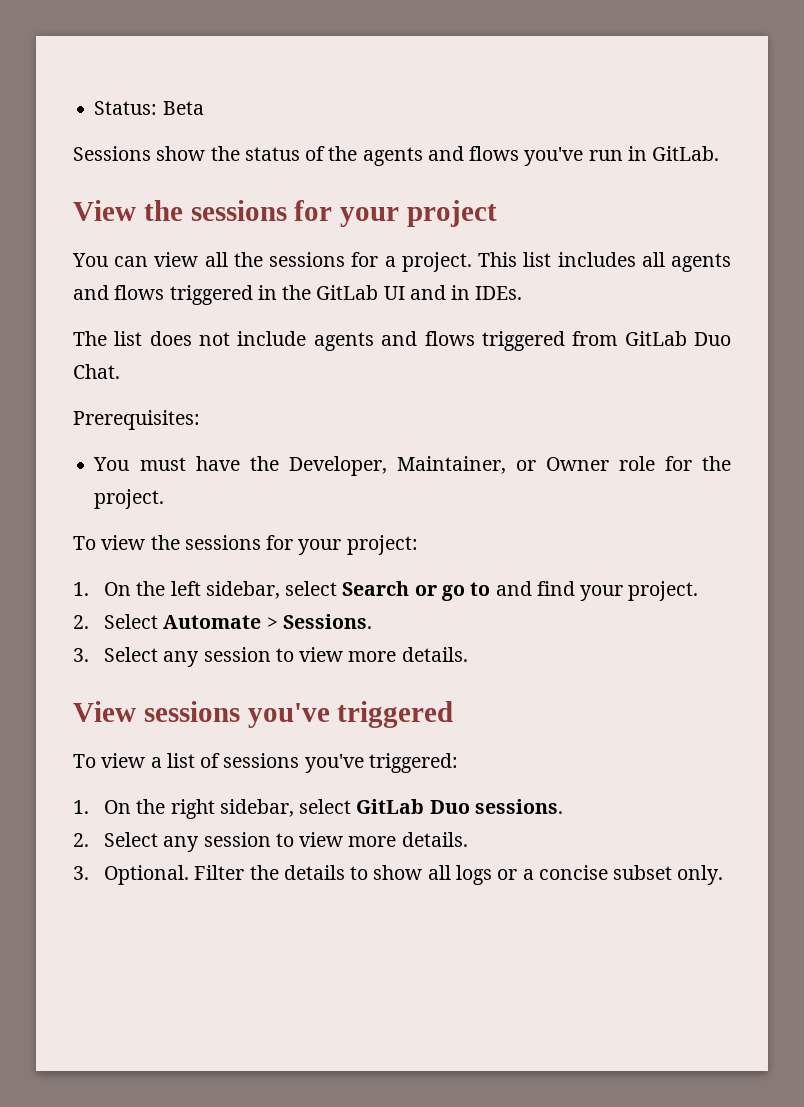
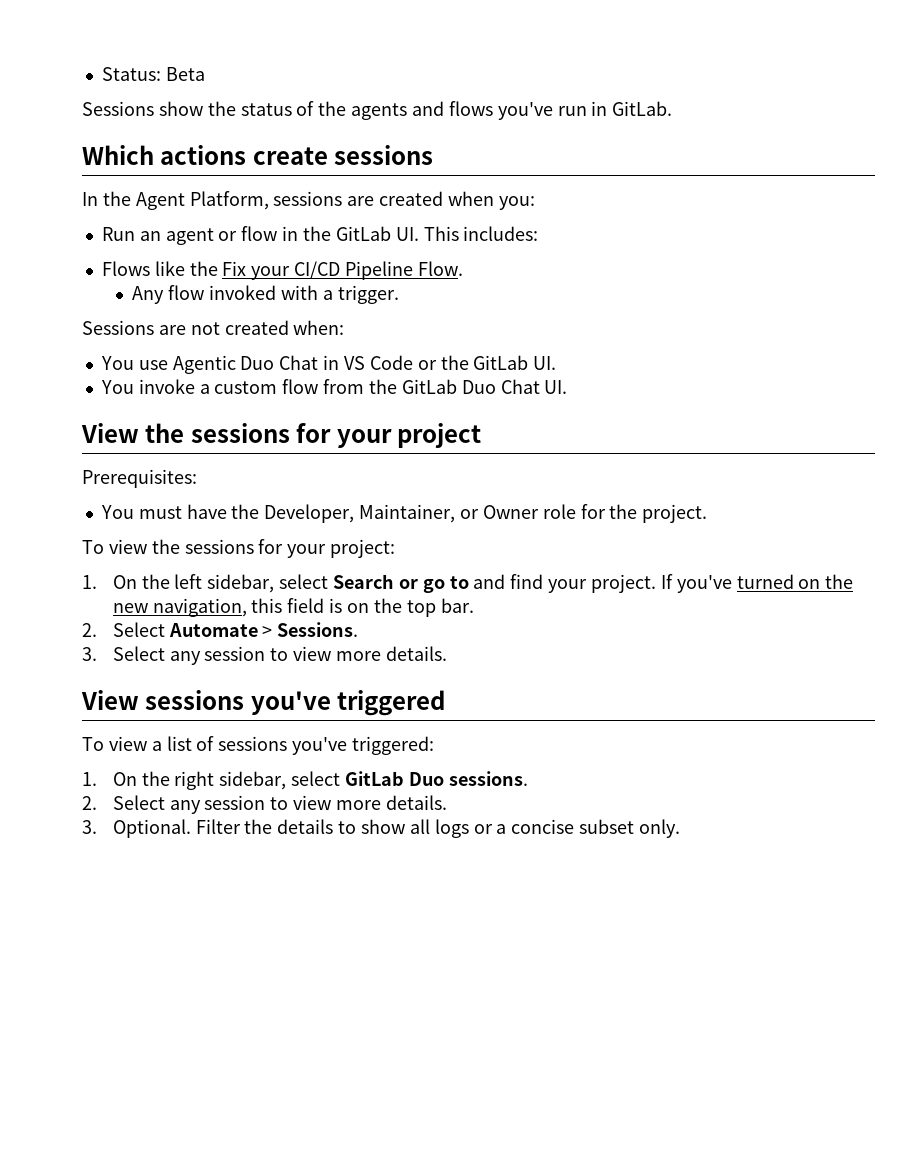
+ Which actions create sessions
+ In the Agent Platform, sessions are created when you:
+ Run an agent or flow in the GitLab UI. This includes:
+ Flows like the Fix your CI/CD Pipeline Flow.
+ Any flow invoked with a trigger.
+ Sessions are not created when:
+ You use Agentic Duo Chat in VS Code or the GitLab UI.
+ You invoke a custom flow from the GitLab Duo Chat UI.
- You can view all the sessions for a project. This list includes all agents and flows triggered in the GitLab UI and in IDEs.
- The list does not include agents and flows triggered from GitLab Duo Chat.
+ If you've turned on the new navigation, this field is on the top bar.

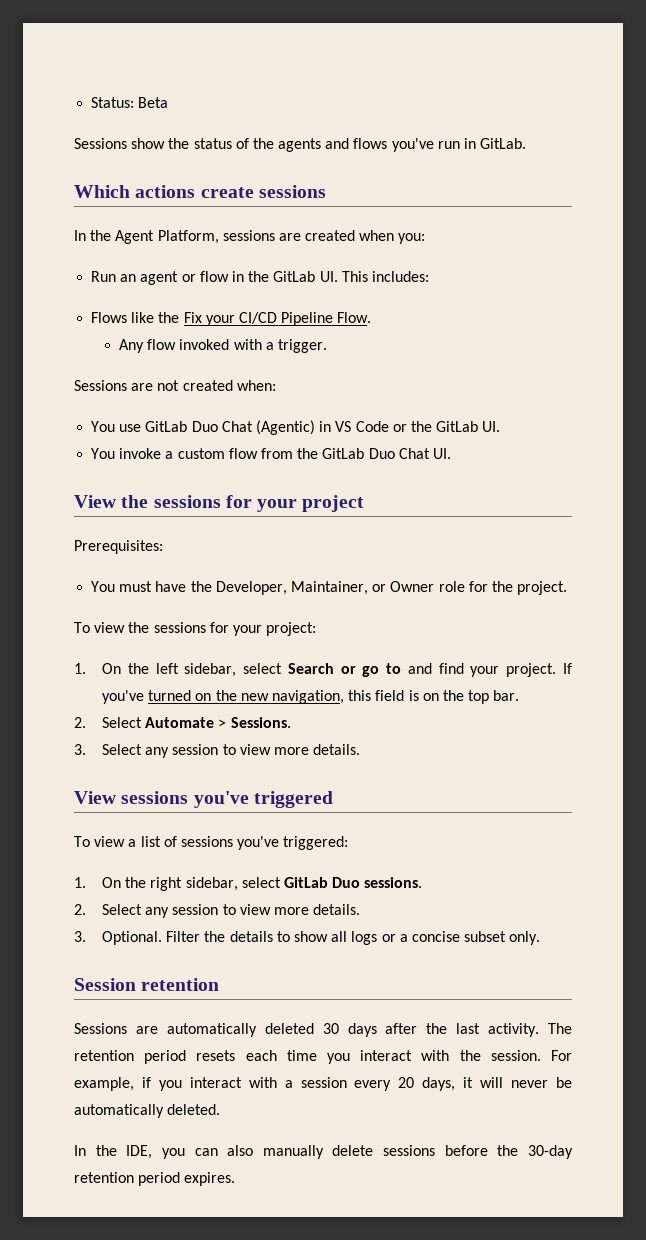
- You use Agentic Duo Chat in VS Code or the GitLab UI.
+ You use GitLab Duo Chat (Agentic) in VS Code or the GitLab UI.
+ Session retention
+ Sessions are automatically deleted 30 days after the last activity. The retention period resets each time you interact with the session. For example, if you interact with a session every 20 days, it will never be automatically deleted.
+ In the IDE, you can also manually delete sessions before the 30-day retention period expires.

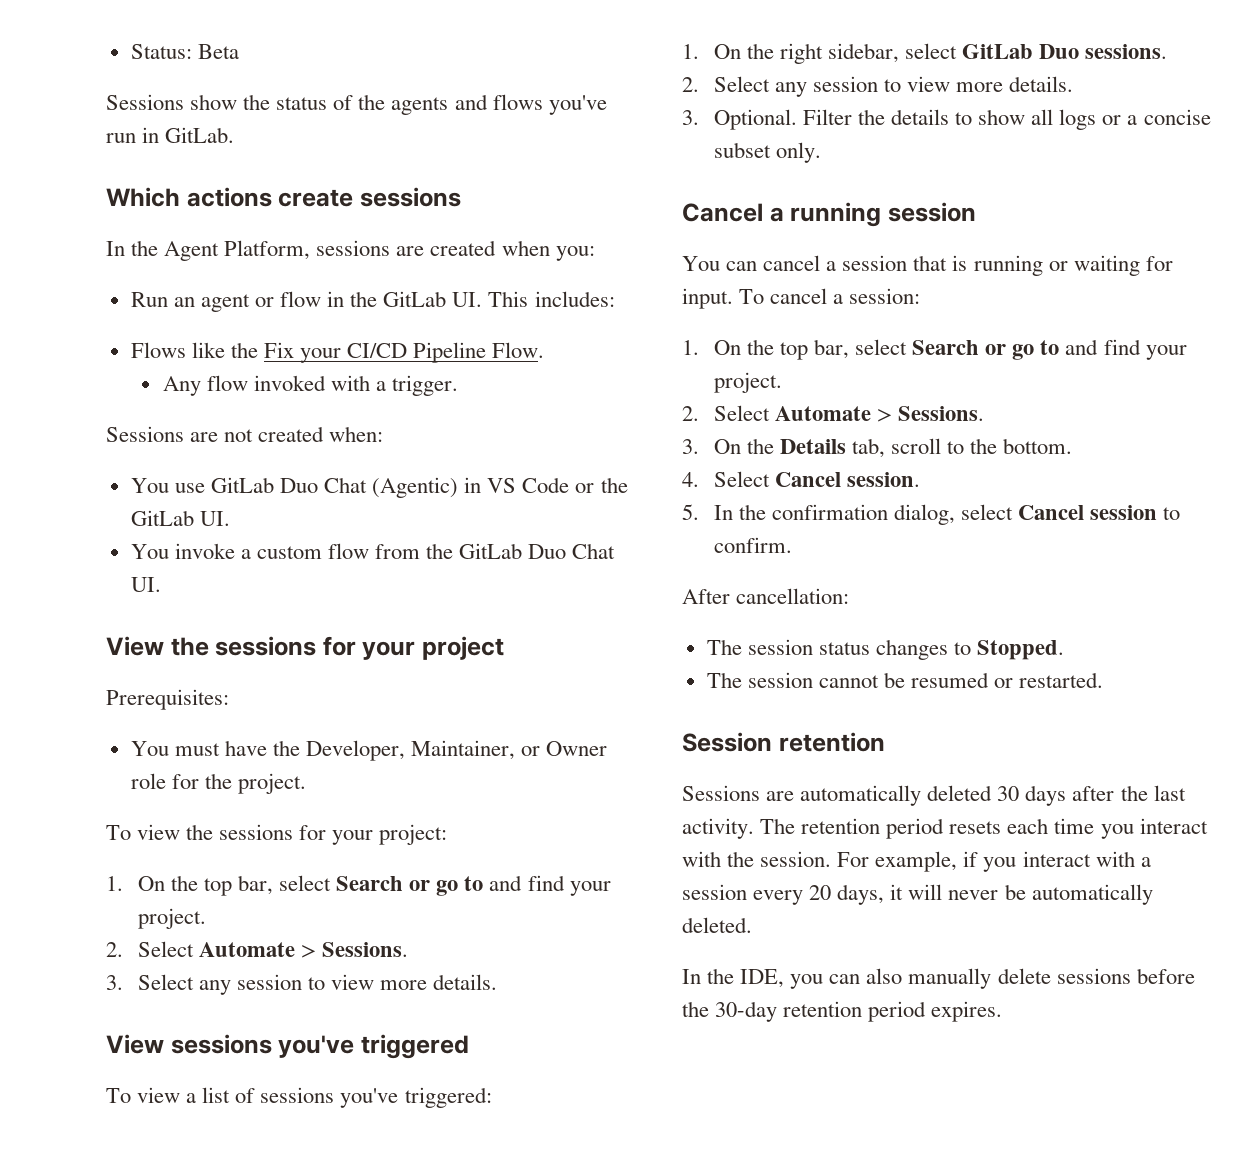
  To view the sessions for your project:
- 1. On the left sidebar, select Search or go to and find your project. If you've turned on the new navigation, this field is on the top bar.
+ 1. On the top bar, select Search or go to and find your project.
+ Cancel a running session
+ You can cancel a session that is running or waiting for input. To cancel a session:
+ 1. On the top bar, select Search or go to and find your project.
+ 2. Select Automate > Sessions.
+ 3. On the Details tab, scroll to the bottom.
+ 4. Select Cancel session.
+ 5. In the confirmation dialog, select Cancel session to confirm.
+ After cancellation:
+ The session status changes to Stopped.
+ The session cannot be resumed or restarted.

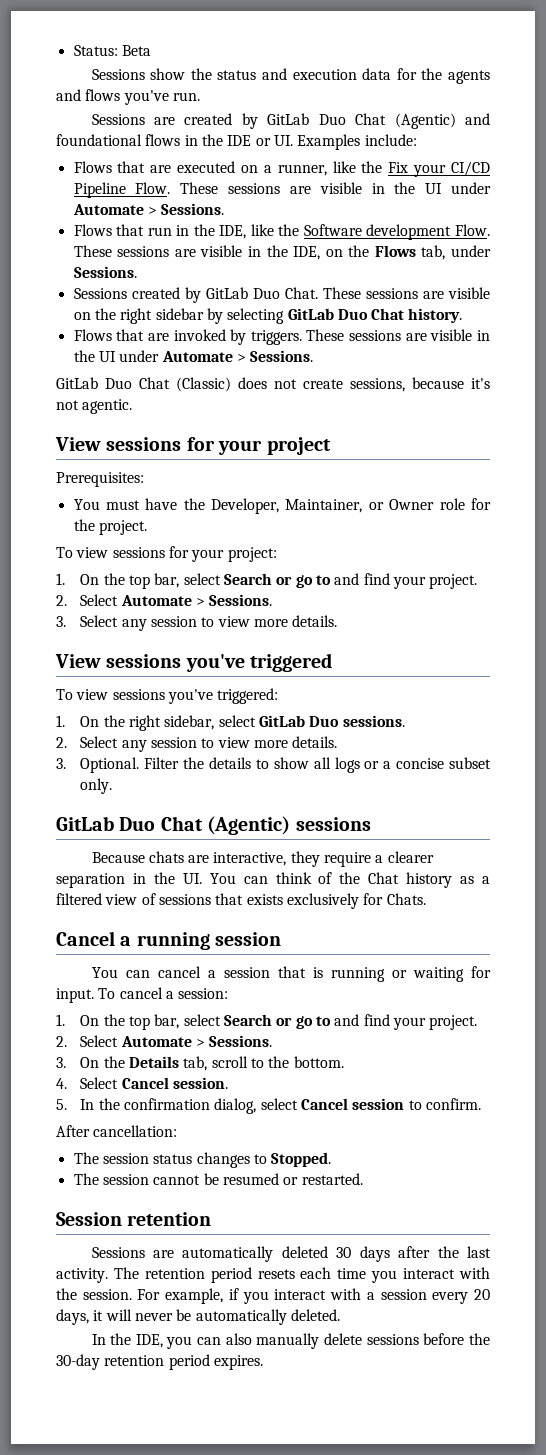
- Sessions show the status of the agents and flows you've run in GitLab.
- Which actions create sessions
- In the Agent Platform, sessions are created when you:
- Run an agent or flow in the GitLab UI. This includes:
- Flows like the Fix your CI/CD Pipeline Flow.
- Any flow invoked with a trigger.
- Sessions are not created when:
- You use GitLab Duo Chat (Agentic) in VS Code or the GitLab UI.
- You invoke a custom flow from the GitLab Duo Chat UI.
- View the sessions for your project
+ Sessions show the status and execution data for the agents and flows you've run.
+ Sessions are created by GitLab Duo Chat (Agentic) and foundational flows in the IDE or UI. Examples include:
+ Flows that are executed on a runner, like the Fix your CI/CD Pipeline Flow. These sessions are visible in the UI under Automate > Sessions.
+ Flows that run in the IDE, like the Software development Flow. These sessions are visible in the IDE, on the Flows tab, under Sessions.
+ Sessions created by GitLab Duo Chat. These sessions are visible on the right sidebar by selecting GitLab Duo Chat history.
+ Flows that are invoked by triggers. These sessions are visible in the UI under Automate > Sessions.
+ GitLab Duo Chat (Classic) does not create sessions, because it's not agentic.
+ View sessions for your project
- To view the sessions for your project:
+ To view sessions for your project:
- To view a list of sessions you've triggered:
+ To view sessions you've triggered:
+ GitLab Duo Chat (Agentic) sessions
+ Because chats are interactive, they require a clearer separation in the UI. You can think of the Chat history as a filtered view of sessions that exists exclusively for Chats.

